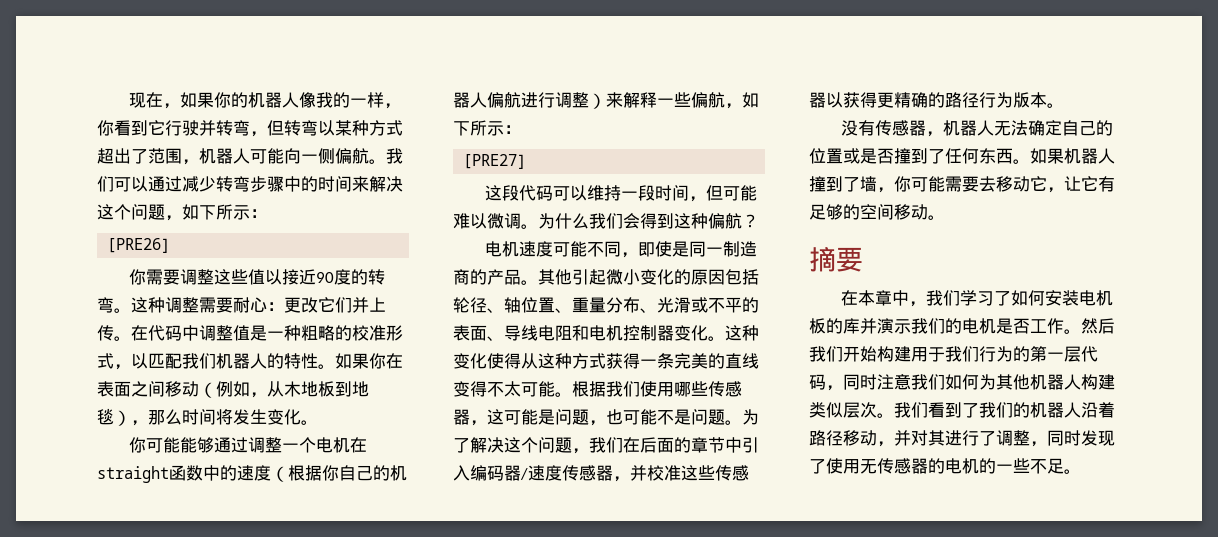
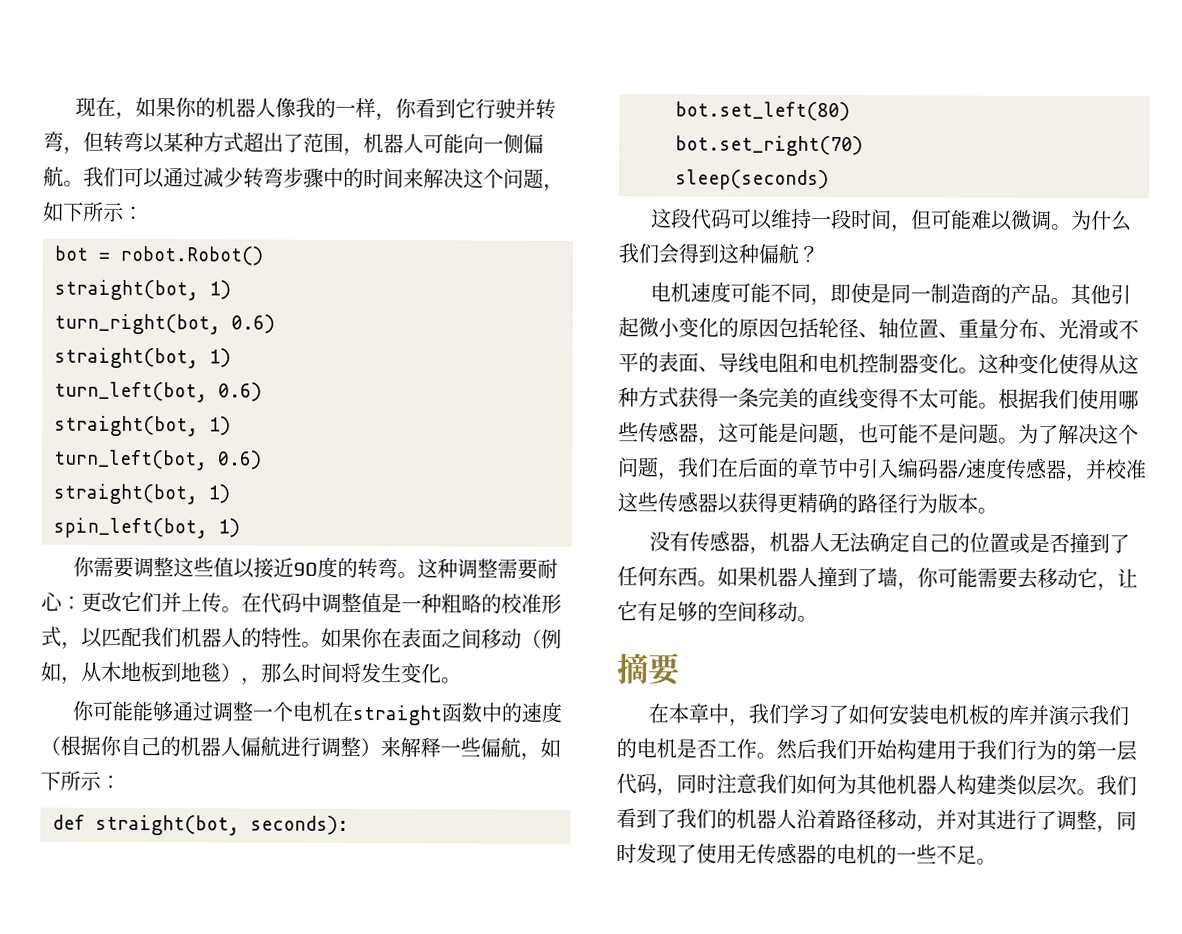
- [PRE26]
+ bot = robot.Robot()
+ straight(bot, 1)
+ turn_right(bot, 0.6)
+ straight(bot, 1)
+ turn_left(bot, 0.6)
+ straight(bot, 1)
+ turn_left(bot, 0.6)
+ straight(bot, 1)
+ spin_left(bot, 1)
- [PRE27]
+ def straight(bot, seconds):
+ bot.set_left(80)
+ bot.set_right(70)
+ sleep(seconds)

